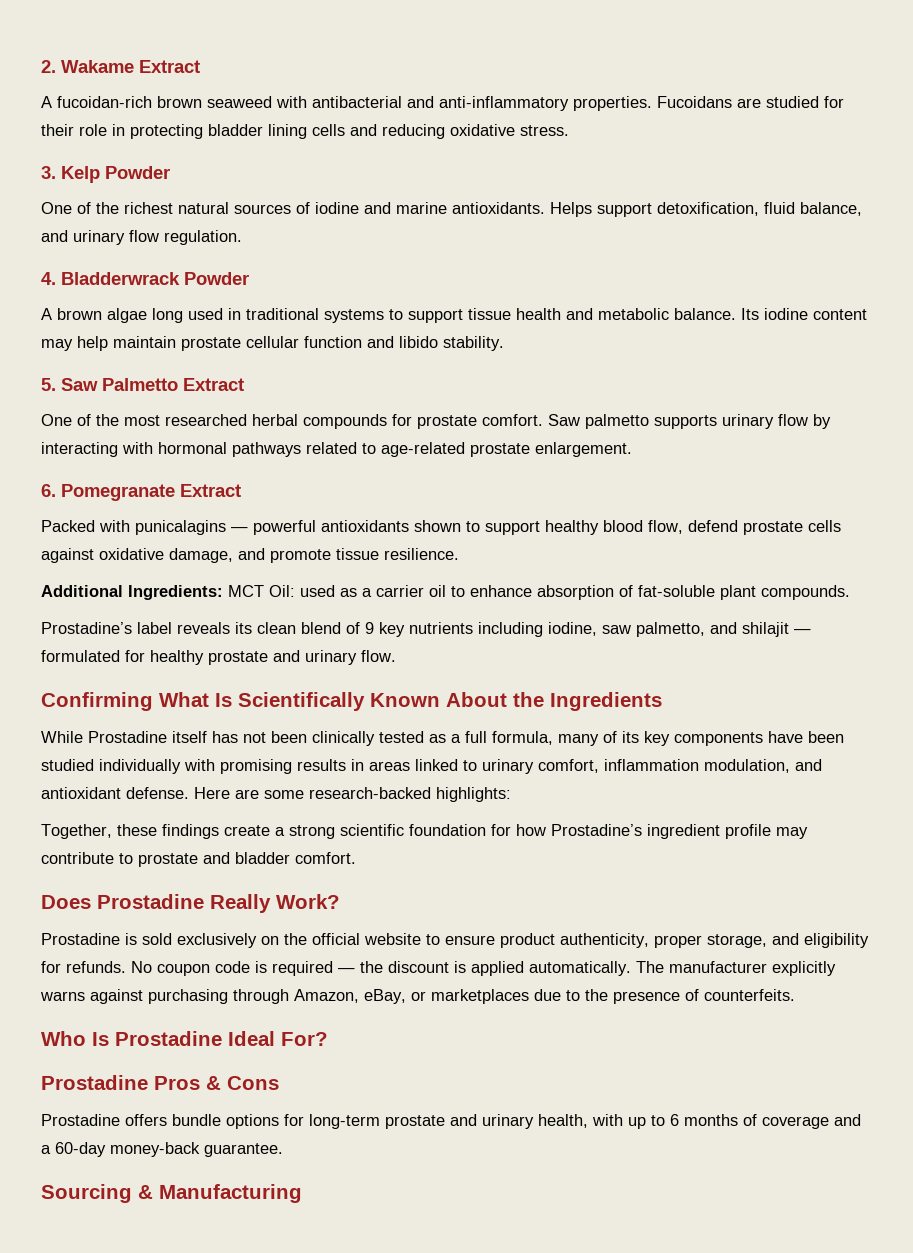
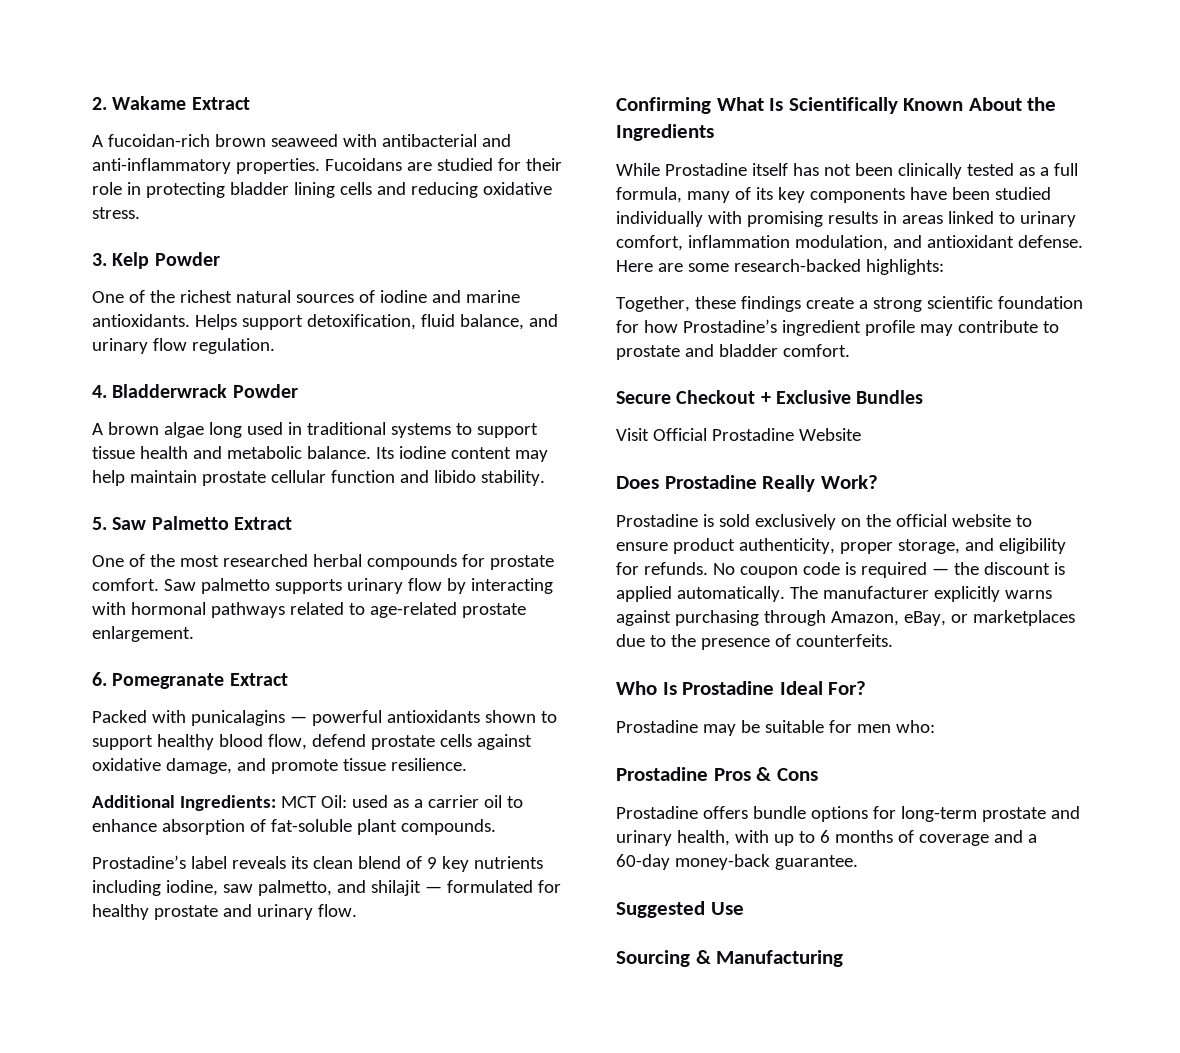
+ Secure Checkout + Exclusive Bundles
+ Visit Official Prostadine Website
+ Prostadine may be suitable for men who:
+ Suggested Use

